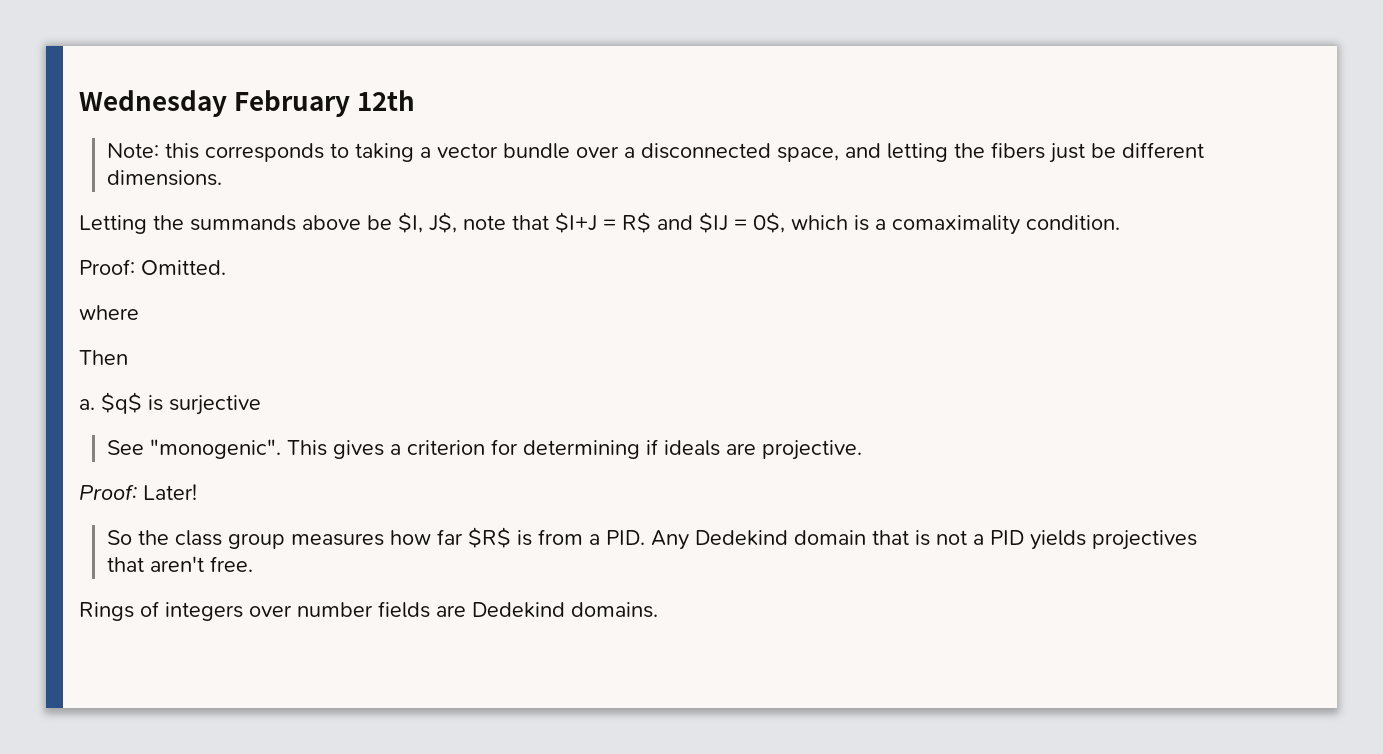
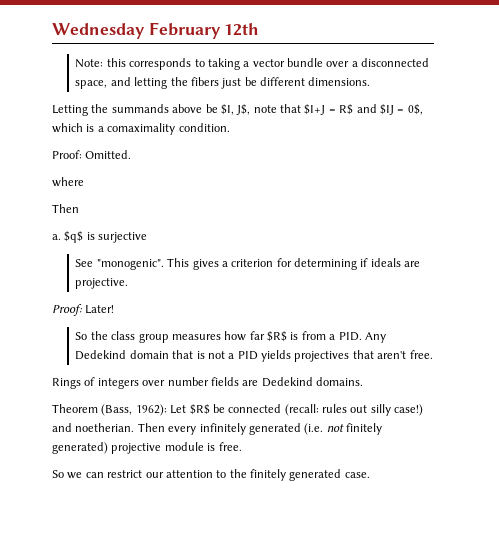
+ Theorem (Bass, 1962): Let $R$ be connected (recall: rules out silly case!) and noetherian. Then every infinitely generated (i.e. not finitely generated) projective module is free.
+ So we can restrict our attention to the finitely generated case.

